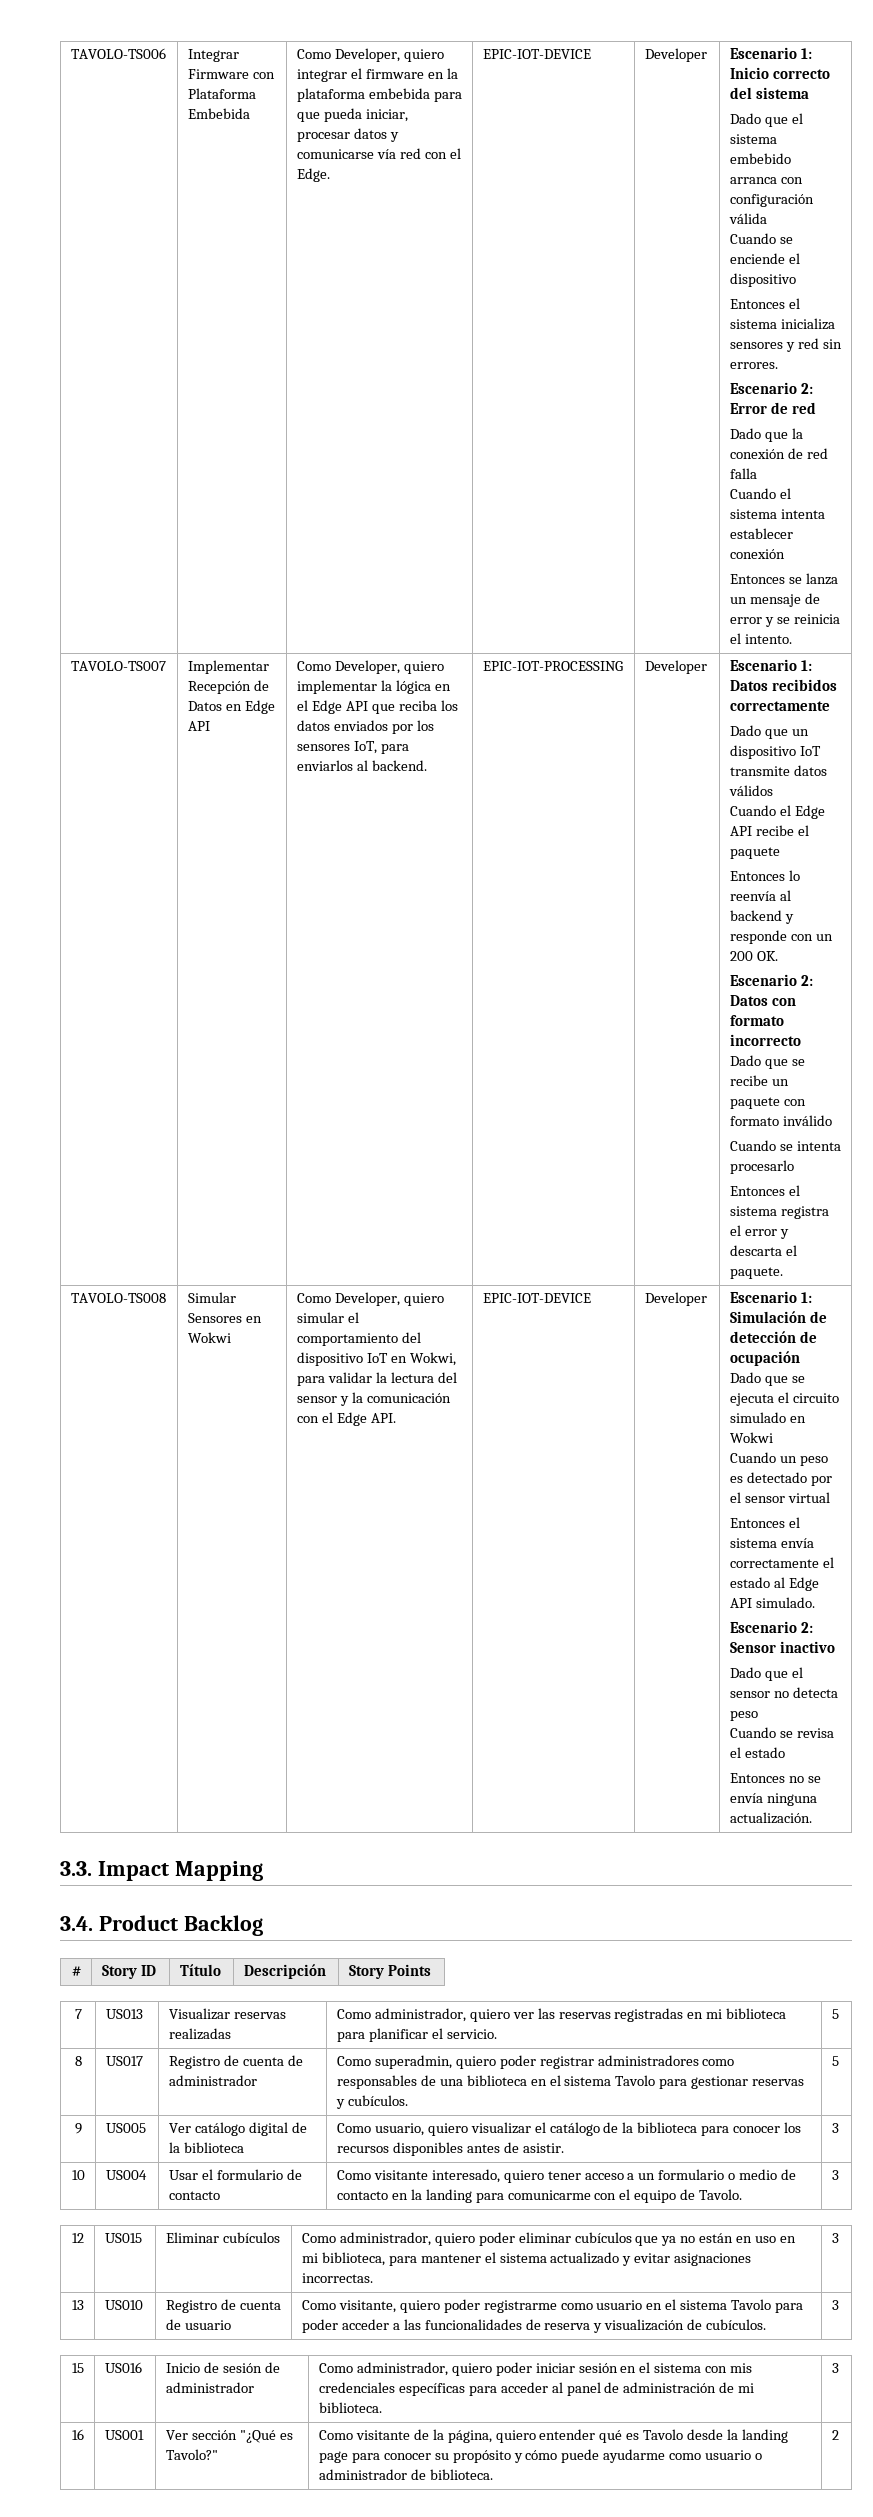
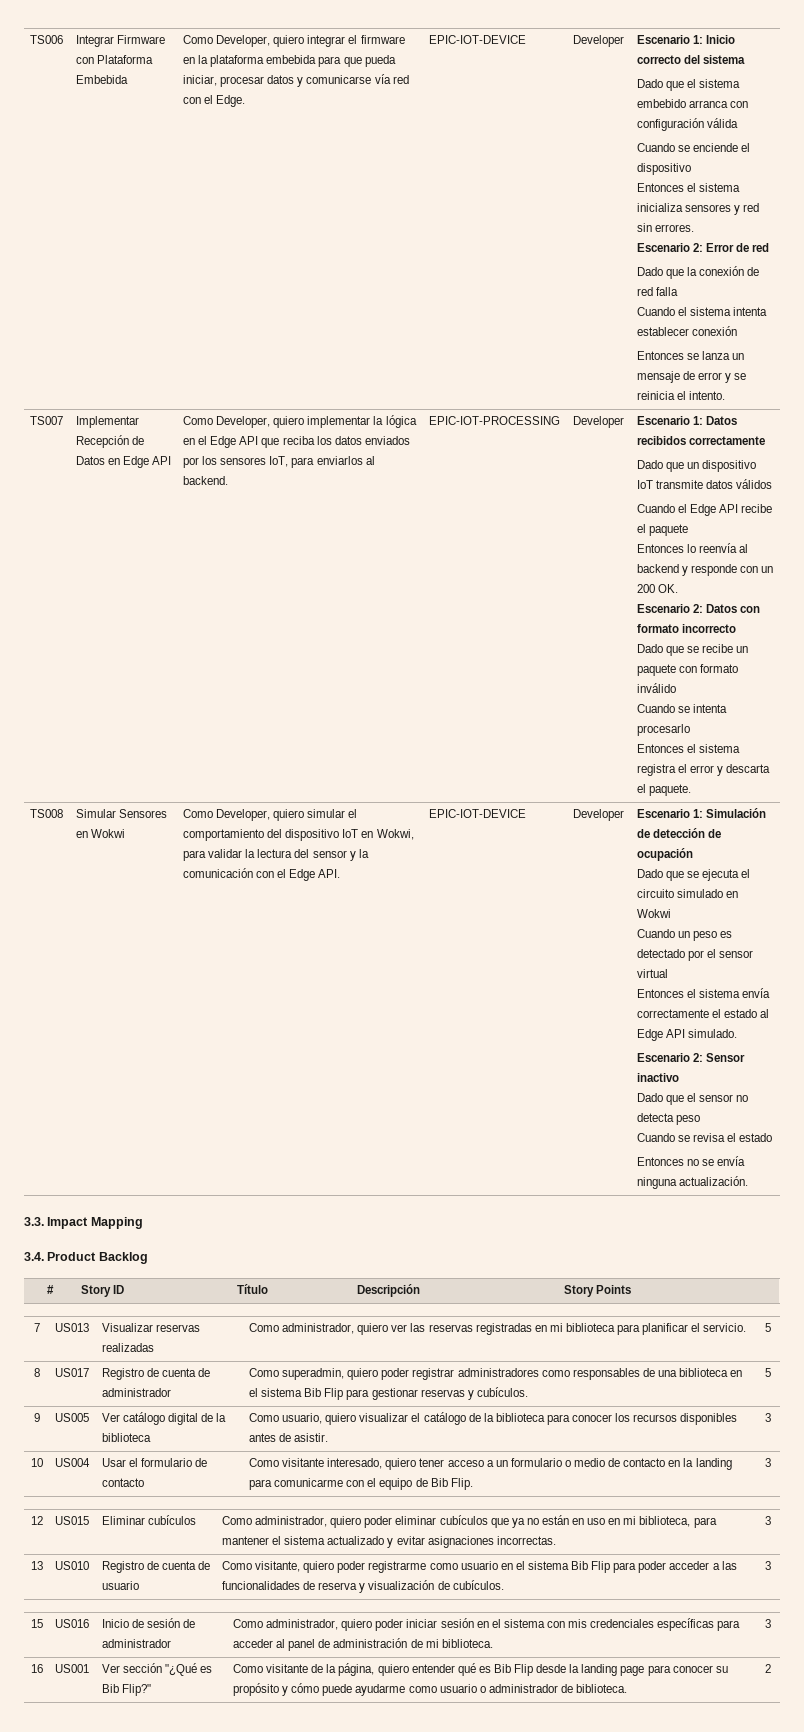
- TAVOLO-TS006
+ TS006
- TAVOLO-TS007
+ TS007
- TAVOLO-TS008
+ TS008
- 8 | US017 | Registro de cuenta de administrador | Como superadmin, quiero poder registrar administradores como responsables de una biblioteca en el sistema Tavolo para gestionar reservas y cubículos. | 5
+ 8 | US017 | Registro de cuenta de administrador | Como superadmin, quiero poder registrar administradores como responsables de una biblioteca en el sistema Bib Flip para gestionar reservas y cubículos. | 5
- 10 | US004 | Usar el formulario de contacto | Como visitante interesado, quiero tener acceso a un formulario o medio de contacto en la landing para comunicarme con el equipo de Tavolo. | 3
+ 10 | US004 | Usar el formulario de contacto | Como visitante interesado, quiero tener acceso a un formulario o medio de contacto en la landing para comunicarme con el equipo de Bib Flip. | 3
- 13 | US010 | Registro de cuenta de usuario | Como visitante, quiero poder registrarme como usuario en el sistema Tavolo para poder acceder a las funcionalidades de reserva y visualización de cubículos. | 3
+ 13 | US010 | Registro de cuenta de usuario | Como visitante, quiero poder registrarme como usuario en el sistema Bib Flip para poder acceder a las funcionalidades de reserva y visualización de cubículos. | 3
- 16 | US001 | Ver sección "¿Qué es Tavolo?" | Como visitante de la página, quiero entender qué es Tavolo desde la landing page para conocer su propósito y cómo puede ayudarme como usuario o administrador de biblioteca. | 2
+ 16 | US001 | Ver sección "¿Qué es Bib Flip?" | Como visitante de la página, quiero entender qué es Bib Flip desde la landing page para conocer su propósito y cómo puede ayudarme como usuario o administrador de biblioteca. | 2

